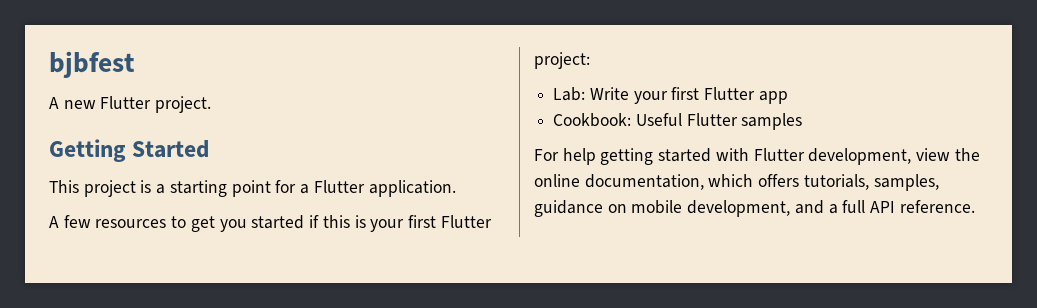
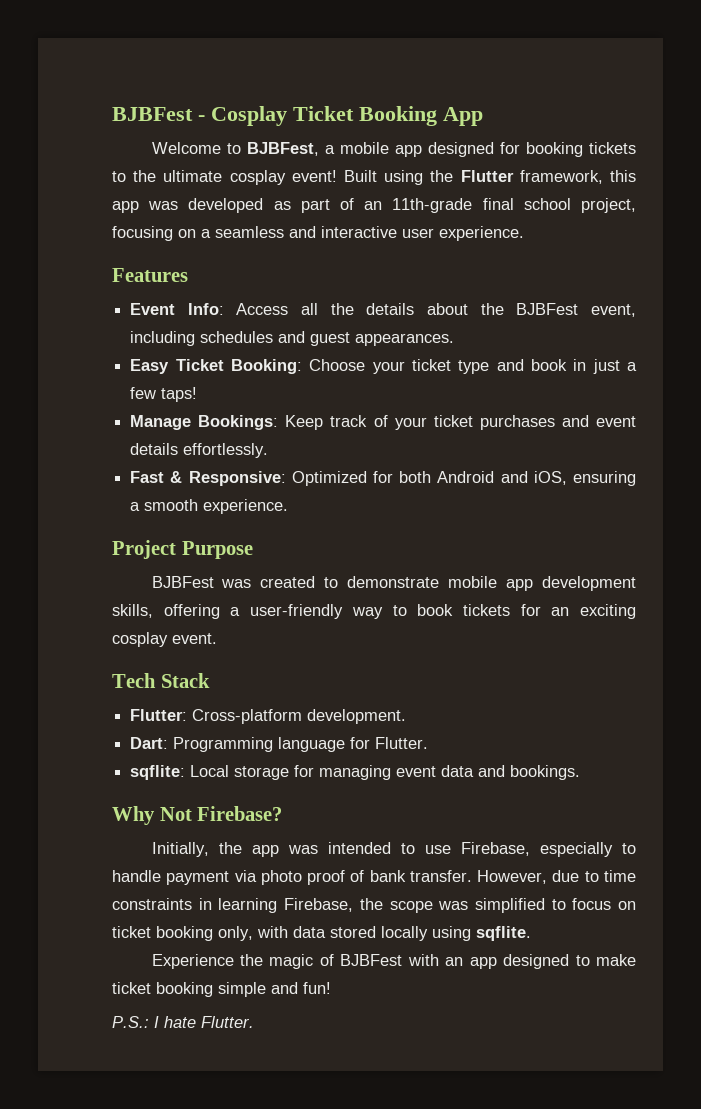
- bjbfest
- A new Flutter project.
- Getting Started
- This project is a starting point for a Flutter application.
- A few resources to get you started if this is your first Flutter project:
- Lab: Write your first Flutter app
- Cookbook: Useful Flutter samples
- For help getting started with Flutter development, view the online documentation, which offers tutorials, samples, guidance on mobile development, and a full API reference.
+ BJBFest - Cosplay Ticket Booking App
+ Welcome to BJBFest, a mobile app designed for booking tickets to the ultimate cosplay event! Built using the Flutter framework, this app was developed as part of an 11th-grade final school project, focusing on a seamless and interactive user experience.
+ Features
+ Event Info: Access all the details about the BJBFest event, including schedules and guest appearances.
+ Easy Ticket Booking: Choose your ticket type and book in just a few taps!
+ Manage Bookings: Keep track of your ticket purchases and event details effortlessly.
+ Fast & Responsive: Optimized for both Android and iOS, ensuring a smooth experience.
+ Project Purpose
+ BJBFest was created to demonstrate mobile app development skills, offering a user-friendly way to book tickets for an exciting cosplay event.
+ Tech Stack
+ Flutter: Cross-platform development.
+ Dart: Programming language for Flutter.
+ sqflite: Local storage for managing event data and bookings.
+ Why Not Firebase?
+ Initially, the app was intended to use Firebase, especially to handle payment via photo proof of bank transfer. However, due to time constraints in learning Firebase, the scope was simplified to focus on ticket booking only, with data stored locally using sqflite.
+ Experience the magic of BJBFest with an app designed to make ticket booking simple and fun!
+ P.S.: I hate Flutter.

